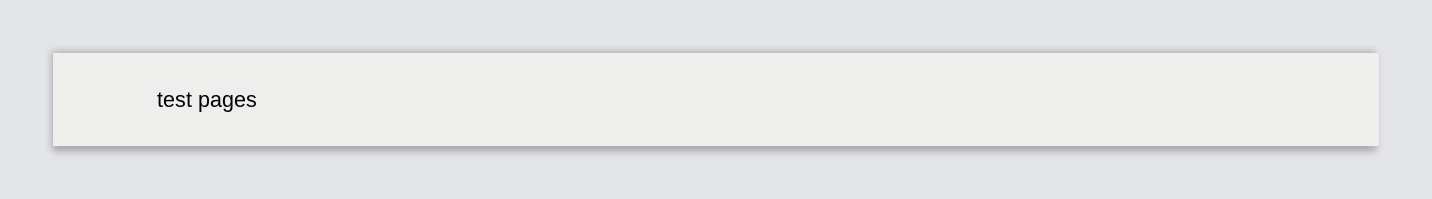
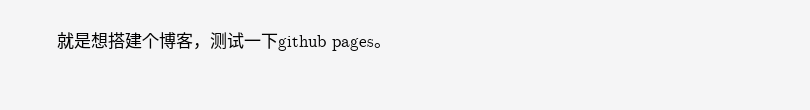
- test pages
+ 就是想搭建个博客，测试一下github pages。

